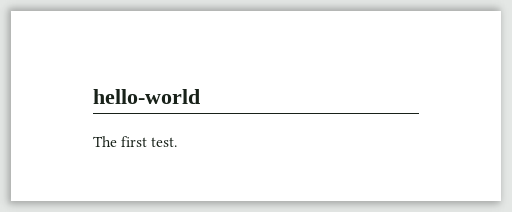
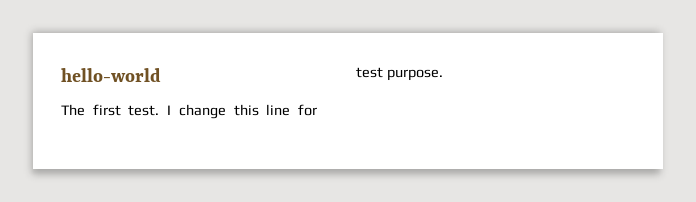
+ I change this line for test purpose.

